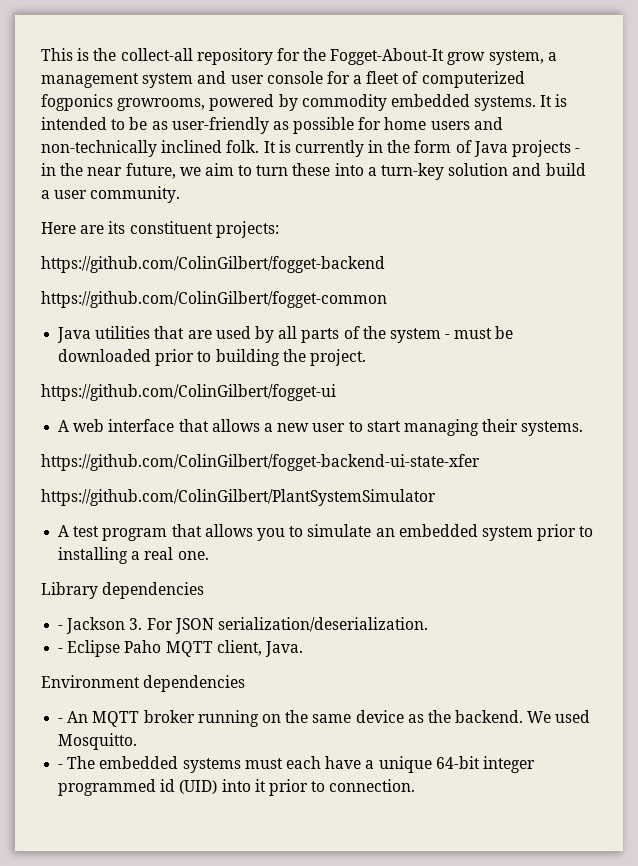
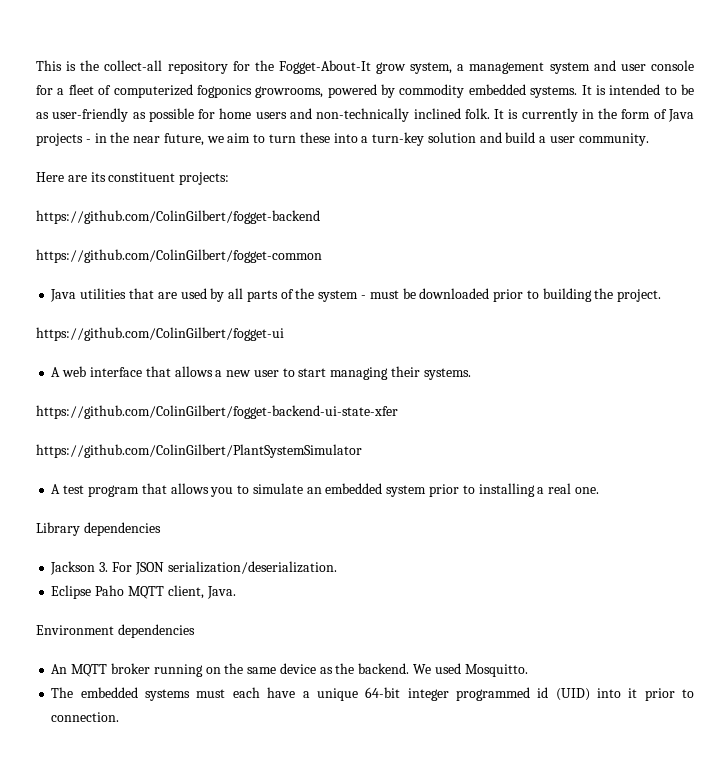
- - Jackson 3. For JSON serialization/deserialization.
+ Jackson 3. For JSON serialization/deserialization.
- - Eclipse Paho MQTT client, Java.
+ Eclipse Paho MQTT client, Java.
- - An MQTT broker running on the same device as the backend.
+ An MQTT broker running on the same device as the backend.
- - The embedded systems must each have a unique 64-bit integer programmed id (UID) into it prior to connection.
+ The embedded systems must each have a unique 64-bit integer programmed id (UID) into it prior to connection.

